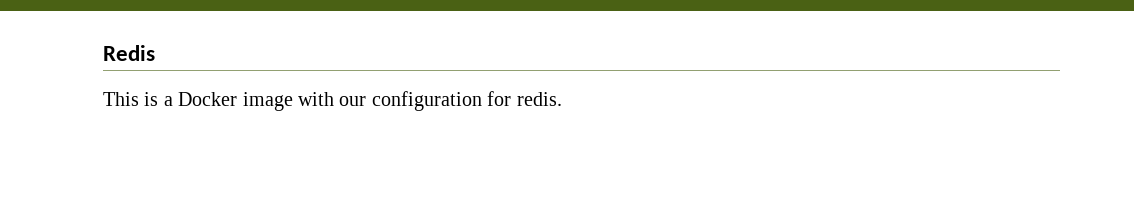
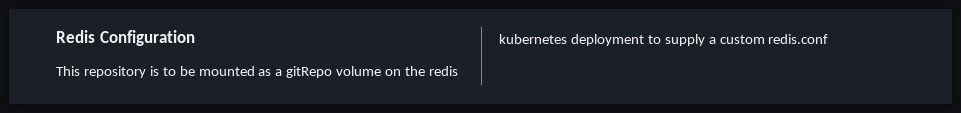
- Redis
+ Redis Configuration
- This is a Docker image with our configuration for redis.
+ This repository is to be mounted as a gitRepo volume on the redis kubernetes deployment to supply a custom redis.conf

